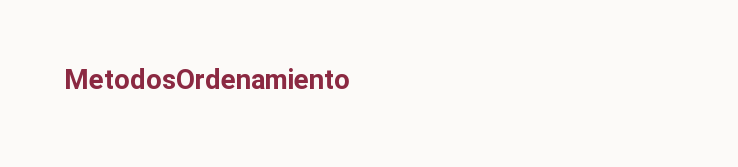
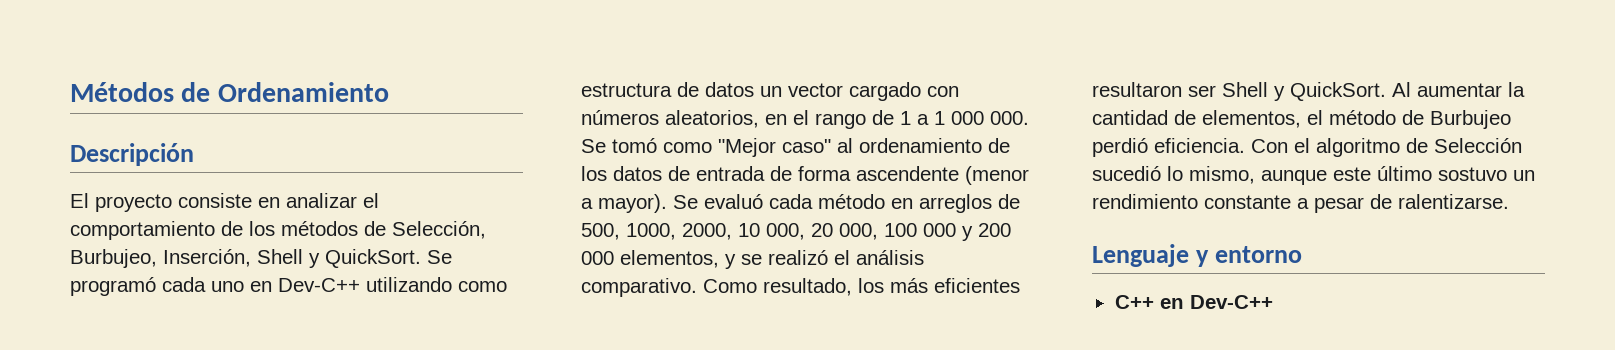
- MetodosOrdenamiento
+ Métodos de Ordenamiento
+ Descripción
+ El proyecto consiste en analizar el comportamiento de los métodos de Selección, Burbujeo, Inserción, Shell y QuickSort. Se programó cada uno en Dev-C++ utilizando como estructura de datos un vector cargado con números aleatorios, en el rango de 1 a 1 000 000. Se tomó como "Mejor caso" al ordenamiento de los datos de entrada de forma ascendente (menor a mayor). Se evaluó cada método en arreglos de 500, 1000, 2000, 10 000, 20 000, 100 000 y 200 000 elementos, y se realizó el análisis comparativo. Como resultado, los más eficientes resultaron ser Shell y QuickSort. Al aumentar la cantidad de elementos, el método de Burbujeo perdió eficiencia. Con el algoritmo de Selección sucedió lo mismo, aunque este último sostuvo un rendimiento constante a pesar de ralentizarse.
+ Lenguaje y entorno
+ C++ en Dev-C++

